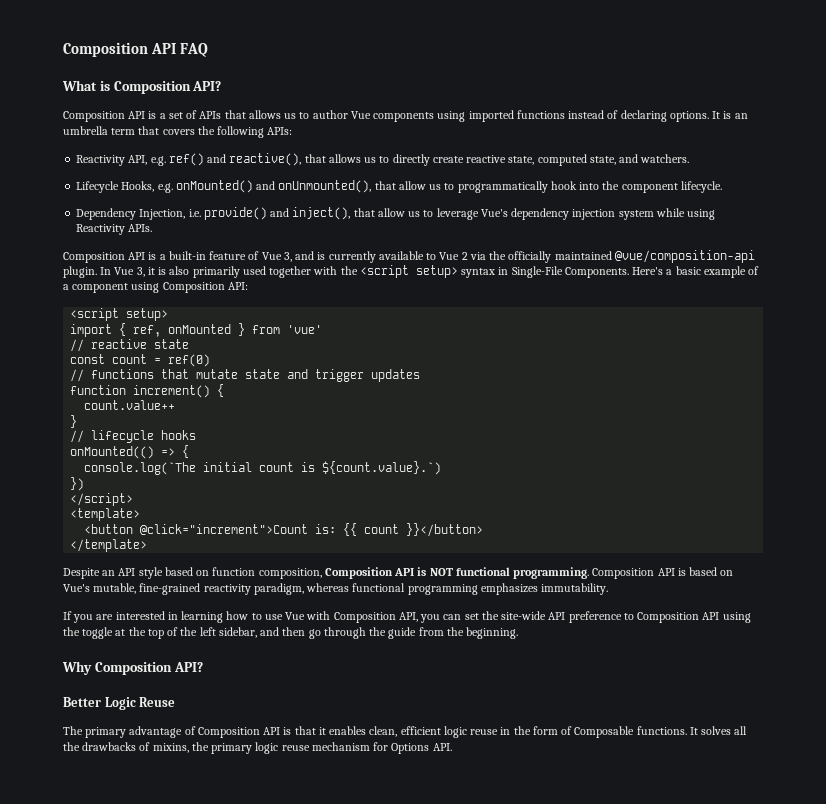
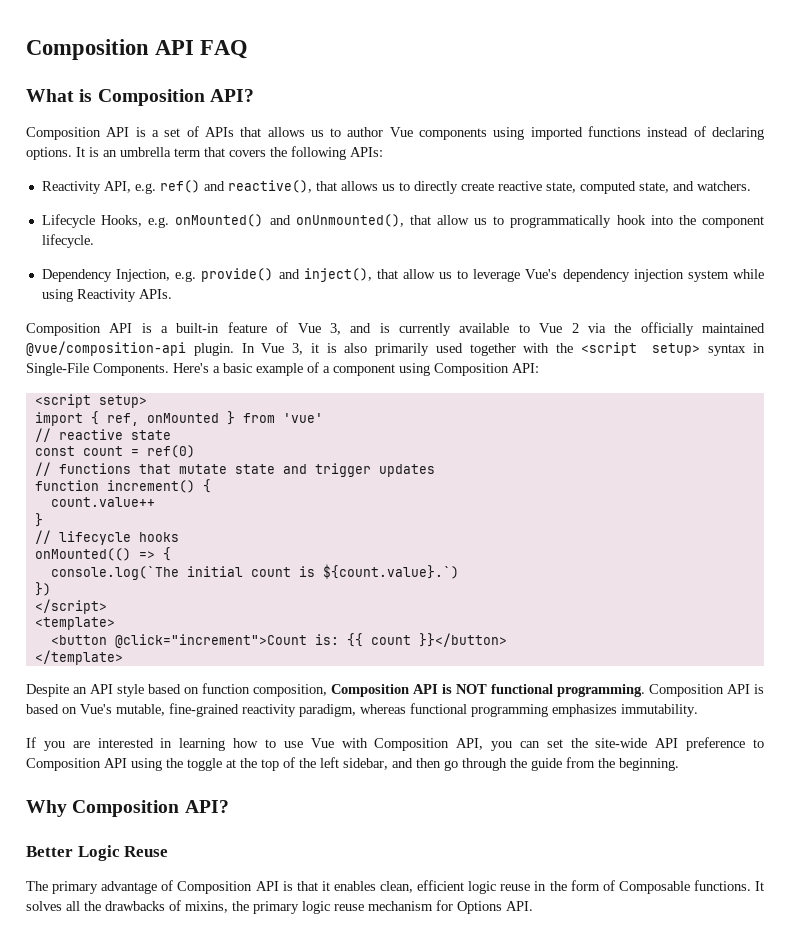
- Dependency Injection, i.e. provide() and inject(), that allow us to leverage Vue's dependency injection system while using Reactivity APIs.
+ Dependency Injection, e.g. provide() and inject(), that allow us to leverage Vue's dependency injection system while using Reactivity APIs.

